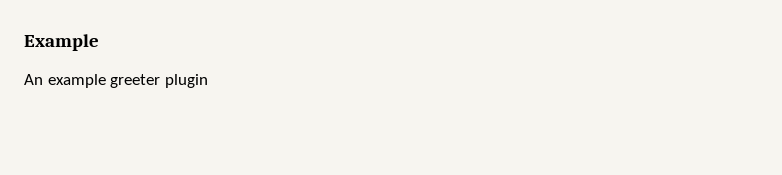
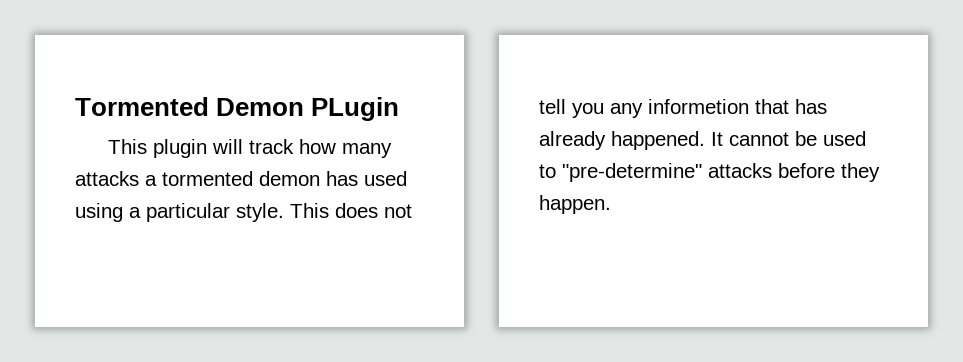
- Example
- An example greeter plugin
+ Tormented Demon PLugin
+ This plugin will track how many attacks a tormented demon has used using a particular style. This does not tell you any informetion that has already happened. It cannot be used to "pre-determine" attacks before they happen.

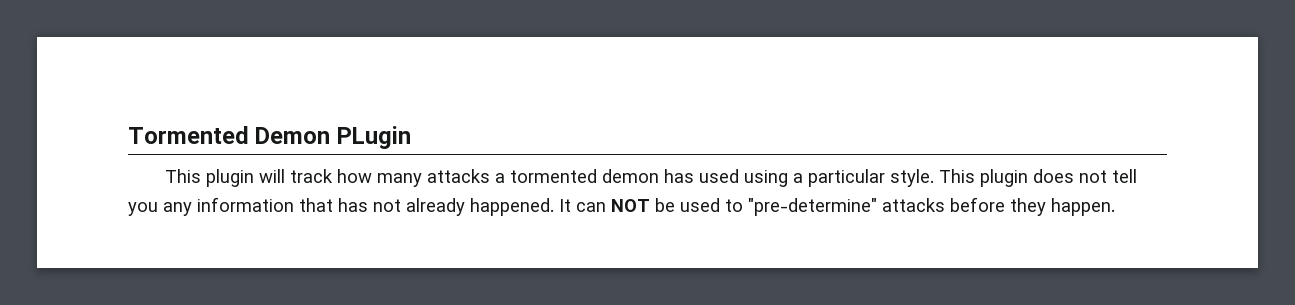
- This does not tell you any informetion that has already happened.
+ This plugin does not tell you any information that has not already happened.
- It cannot be used to "pre-determine" attacks before they happen.
+ It can NOT be used to "pre-determine" attacks before they happen.

